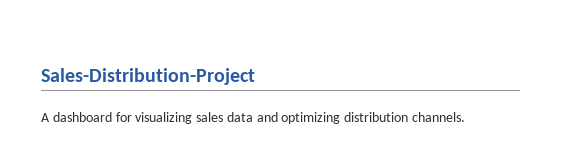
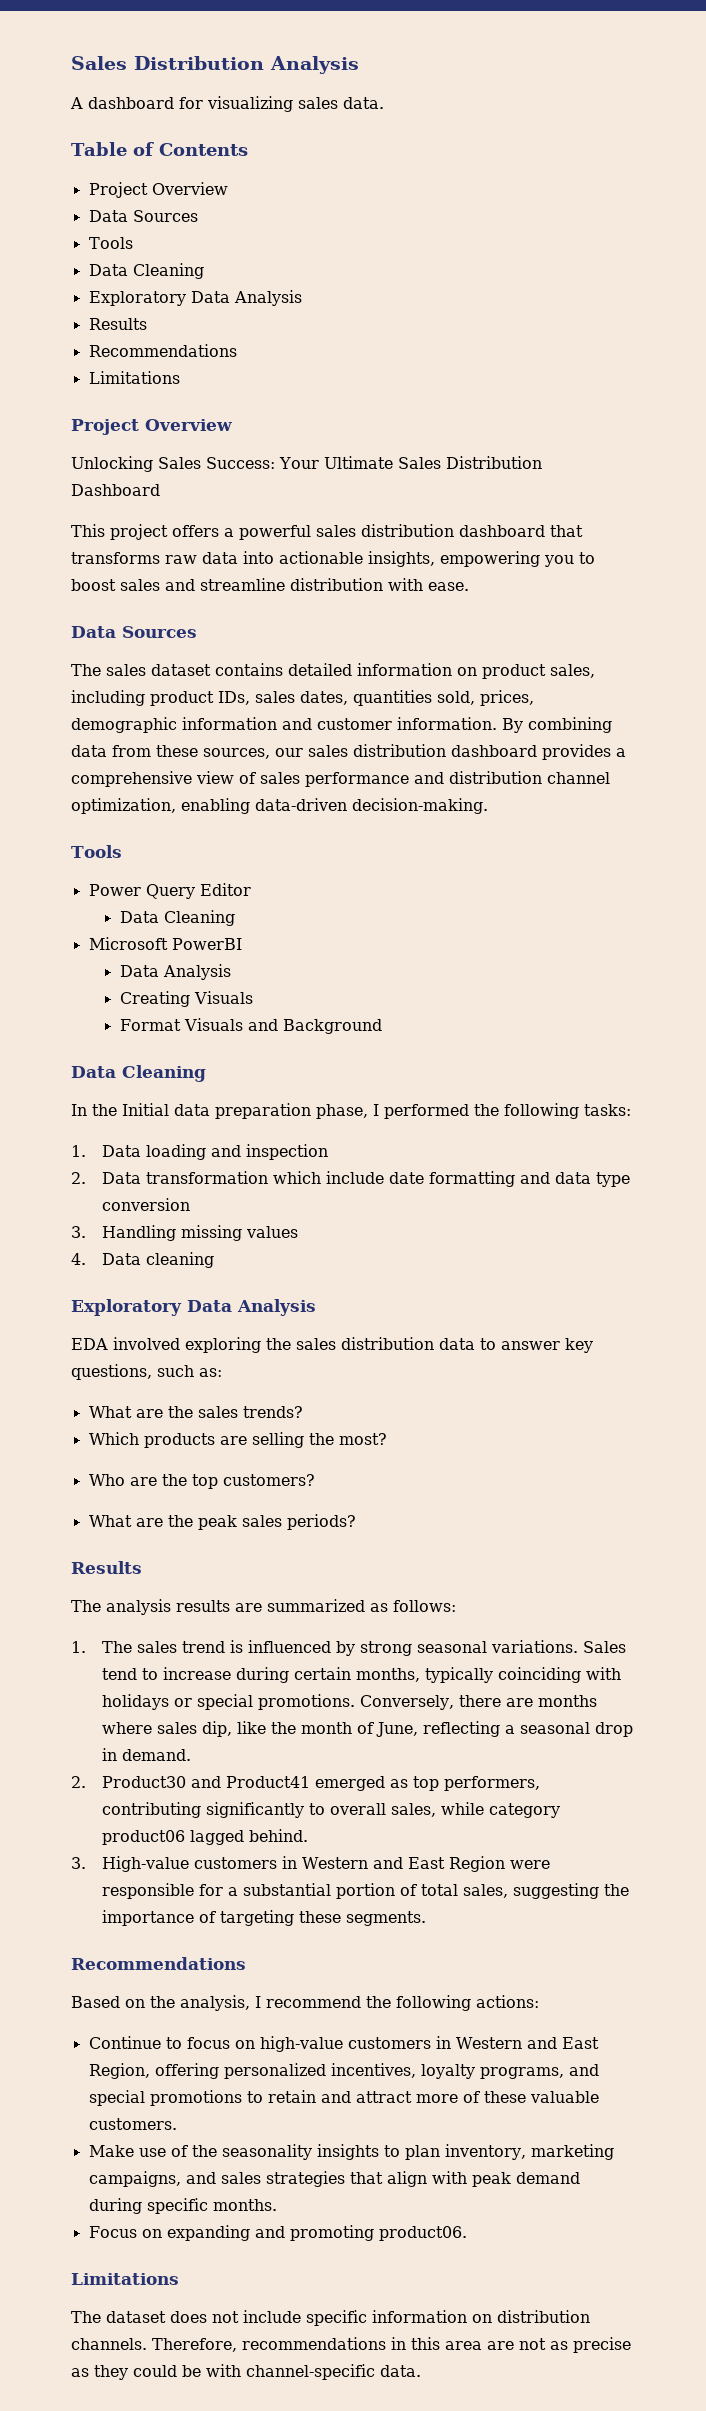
- Sales-Distribution-Project
+ Sales Distribution Analysis
- A dashboard for visualizing sales data and optimizing distribution channels.
+ A dashboard for visualizing sales data.
+ Table of Contents
+ Project Overview
+ Data Sources
+ Tools
+ Data Cleaning
+ Exploratory Data Analysis
+ Results
+ Recommendations
+ Limitations
+ Project Overview
+ Unlocking Sales Success: Your Ultimate Sales Distribution Dashboard
+ This project offers a powerful sales distribution dashboard that transforms raw data into actionable insights, empowering you to boost sales and streamline distribution with ease.
+ Data Sources
+ The sales dataset contains detailed information on product sales, including product IDs, sales dates, quantities sold, prices, demographic information and customer information. By combining data from these sources, our sales distribution dashboard provides a comprehensive view of sales performance and distribution channel optimization, enabling data-driven decision-making.
+ Tools
+ Power Query Editor
+ Data Cleaning
+ Microsoft PowerBI
+ Data Analysis
+ Creating Visuals
+ Format Visuals and Background
+ Data Cleaning
+ In the Initial data preparation phase, I performed the following tasks:
+ 1. Data loading and inspection
+ 2. Data transformation which include date formatting and data type conversion
+ 3. Handling missing values
+ 4. Data cleaning
+ Exploratory Data Analysis
+ EDA involved exploring the sales distribution data to answer key questions, such as:
+ What are the sales trends?
+ Which products are selling the most?
+ Who are the top customers?
+ What are the peak sales periods?
+ Results
+ The analysis results are summarized as follows:
+ 1. The sales trend is influenced by strong seasonal variations. Sales tend to increase during certain months, typically coinciding with holidays or special promotions. Conversely, there are months where sales dip, like the month of June, reflecting a seasonal drop in demand.
+ 2. Product30 and Product41 emerged as top performers, contributing significantly to overall sales, while category product06 lagged behind.
+ 3. High-value customers in Western and East Region were responsible for a substantial portion of total sales, suggesting the importance of targeting these segments.
+ Recommendations
+ Based on the analysis, I recommend the following actions:
+ Continue to focus on high-value customers in Western and East Region, offering personalized incentives, loyalty programs, and special promotions to retain and attract more of these valuable customers.
+ Make use of the seasonality insights to plan inventory, marketing campaigns, and sales strategies that align with peak demand during specific months.
+ Focus on expanding and promoting product06.
+ Limitations
+ The dataset does not include specific information on distribution channels. Therefore, recommendations in this area are not as precise as they could be with channel-specific data.

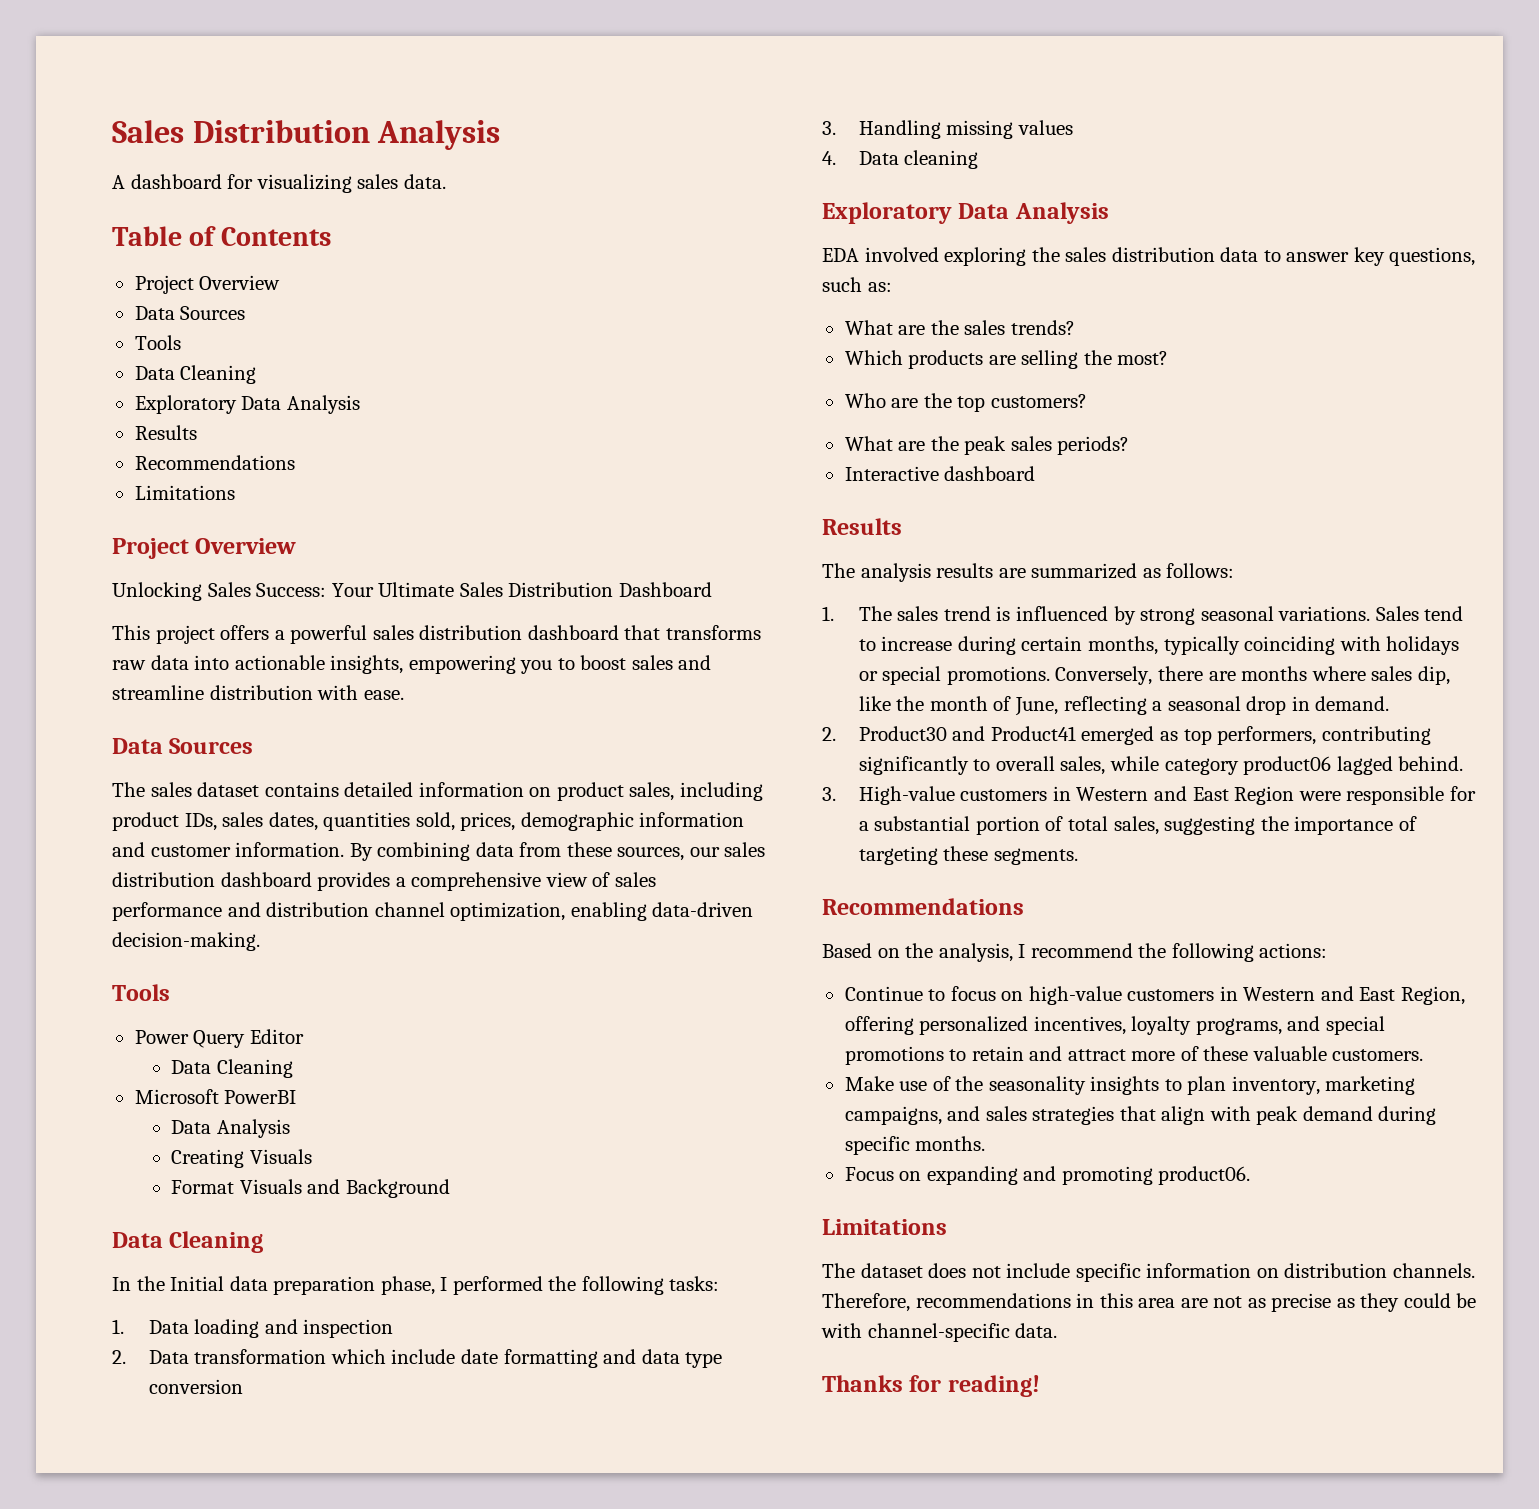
+ Interactive dashboard
+ Thanks for reading!

